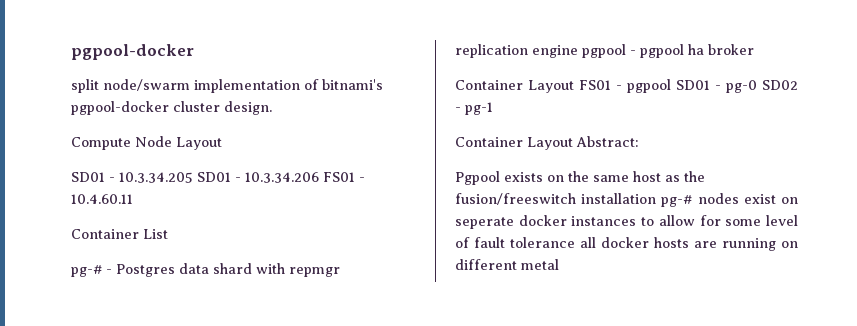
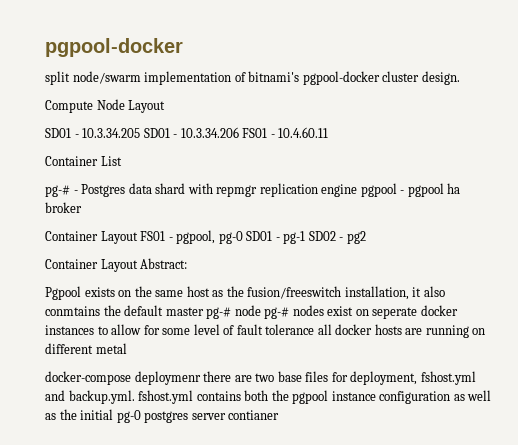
- Container Layout FS01 - pgpool SD01 - pg-0 SD02 - pg-1
+ Container Layout FS01 - pgpool, pg-0 SD01 - pg-1 SD02 - pg2
- Pgpool exists on the same host as the fusion/freeswitch installation pg-# nodes exist on seperate docker instances to allow for some level of fault tolerance all docker hosts are running on different metal
+ Pgpool exists on the same host as the fusion/freeswitch installation, it also conmtains the default master pg-# node pg-# nodes exist on seperate docker instances to allow for some level of fault tolerance all docker hosts are running on different metal
+ docker-compose deploymenr there are two base files for deployment, fshost.yml and backup.yml. fshost.yml contains both the pgpool instance configuration as well as the initial pg-0 postgres server contianer

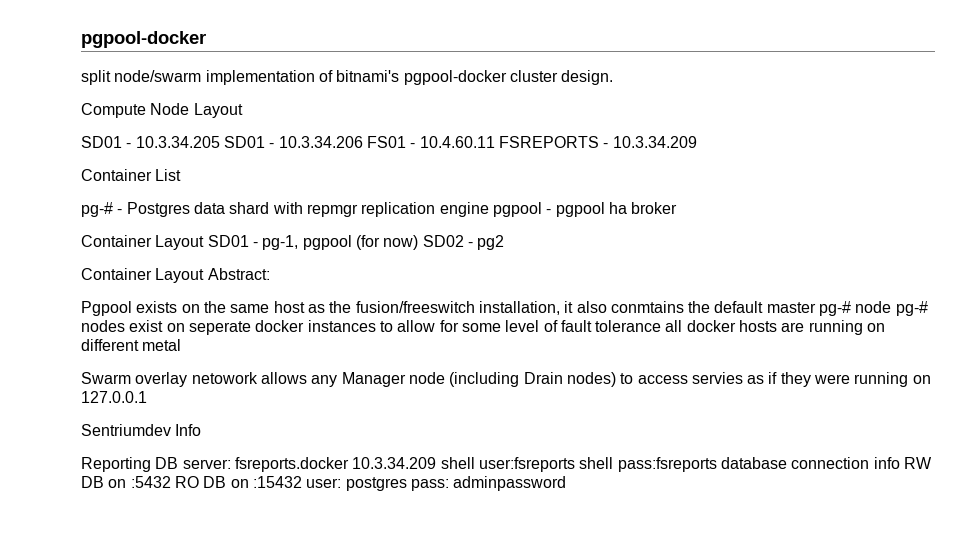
- SD01 - 10.3.34.205 SD01 - 10.3.34.206 FS01 - 10.4.60.11
+ SD01 - 10.3.34.205 SD01 - 10.3.34.206 FS01 - 10.4.60.11 FSREPORTS - 10.3.34.209
- Container Layout FS01 - pgpool, pg-0 SD01 - pg-1 SD02 - pg2
+ Container Layout SD01 - pg-1, pgpool (for now) SD02 - pg2
- docker-compose deploymenr there are two base files for deployment, fshost.yml and backup.yml. fshost.yml contains both the pgpool instance configuration as well as the initial pg-0 postgres server contianer
+ Swarm overlay netowork allows any Manager node (including Drain nodes) to access servies as if they were running on 127.0.0.1
+ Sentriumdev Info
+ Reporting DB server: fsreports.docker 10.3.34.209 shell user:fsreports shell pass:fsreports database connection info RW DB on :5432 RO DB on :15432 user: postgres pass: adminpassword

